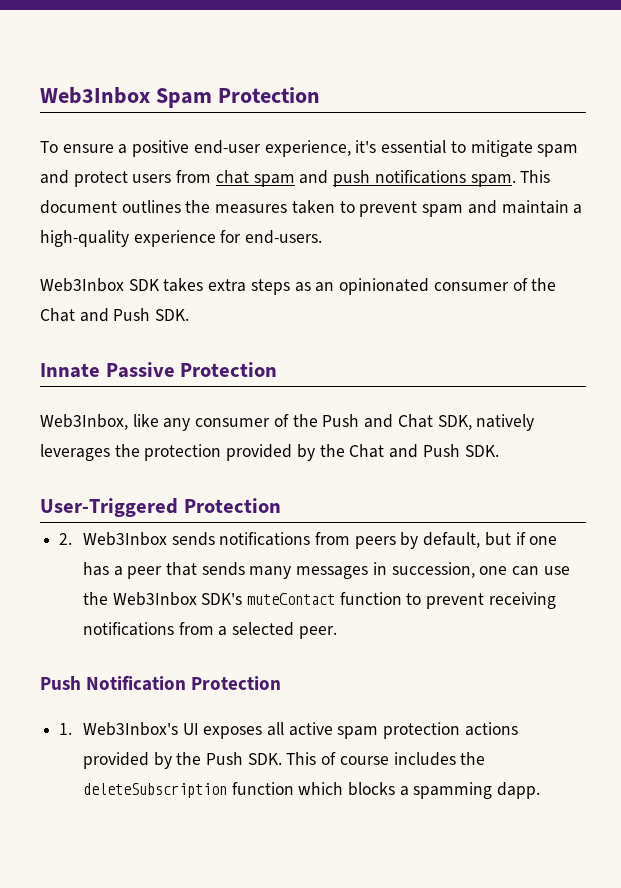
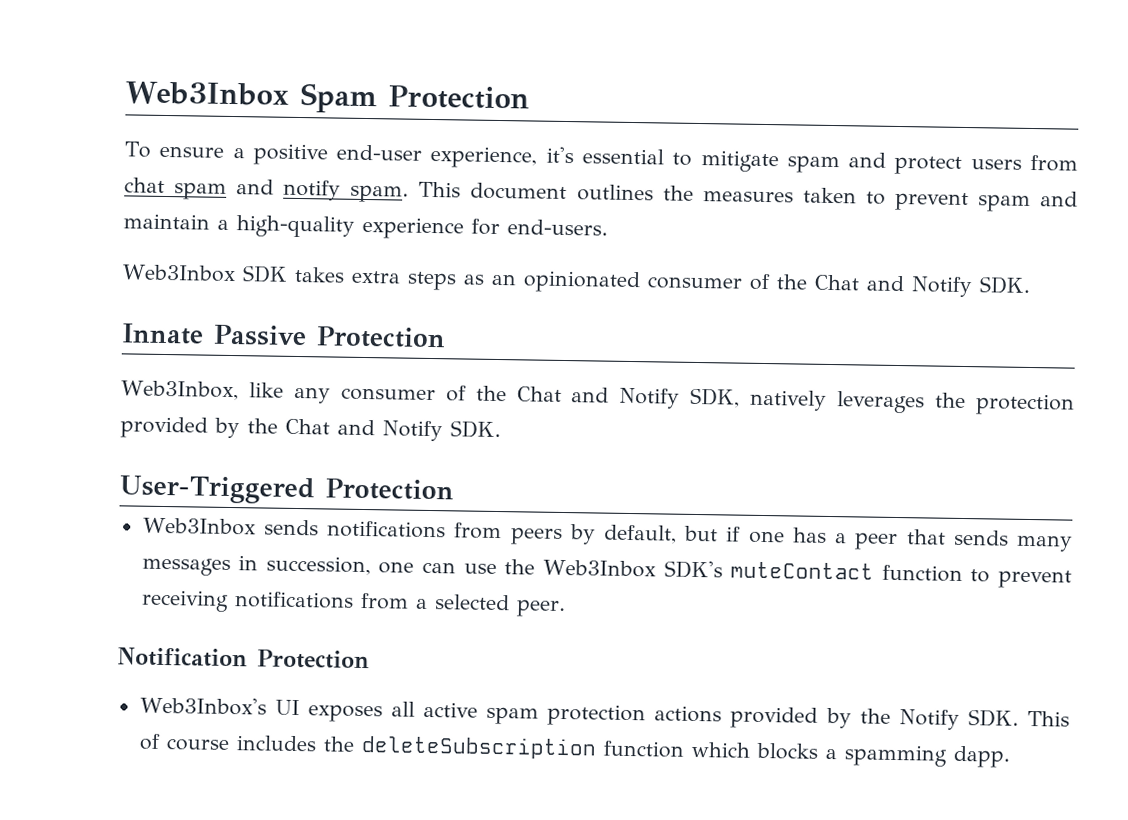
- To ensure a positive end-user experience, it's essential to mitigate spam and protect users from chat spam and push notifications spam.
+ To ensure a positive end-user experience, it's essential to mitigate spam and protect users from chat spam and notify spam.
- Web3Inbox SDK takes extra steps as an opinionated consumer of the Chat and Push SDK.
+ Web3Inbox SDK takes extra steps as an opinionated consumer of the Chat and Notify SDK.
- Web3Inbox, like any consumer of the Push and Chat SDK, natively leverages the protection provided by the Chat and Push SDK.
+ Web3Inbox, like any consumer of the Chat and Notify SDK, natively leverages the protection provided by the Chat and Notify SDK.
- 2. Web3Inbox sends notifications from peers by default, but if one has a peer that sends many messages in succession, one can use the Web3Inbox SDK's muteContact function to prevent receiving notifications from a selected peer.
+ Web3Inbox sends notifications from peers by default, but if one has a peer that sends many messages in succession, one can use the Web3Inbox SDK's muteContact function to prevent receiving notifications from a selected peer.
- Push Notification Protection
+ Notification Protection
- 1. Web3Inbox's UI exposes all active spam protection actions provided by the Push SDK. This of course includes the deleteSubscription function which blocks a spamming dapp.
+ Web3Inbox's UI exposes all active spam protection actions provided by the Notify SDK. This of course includes the deleteSubscription function which blocks a spamming dapp.

